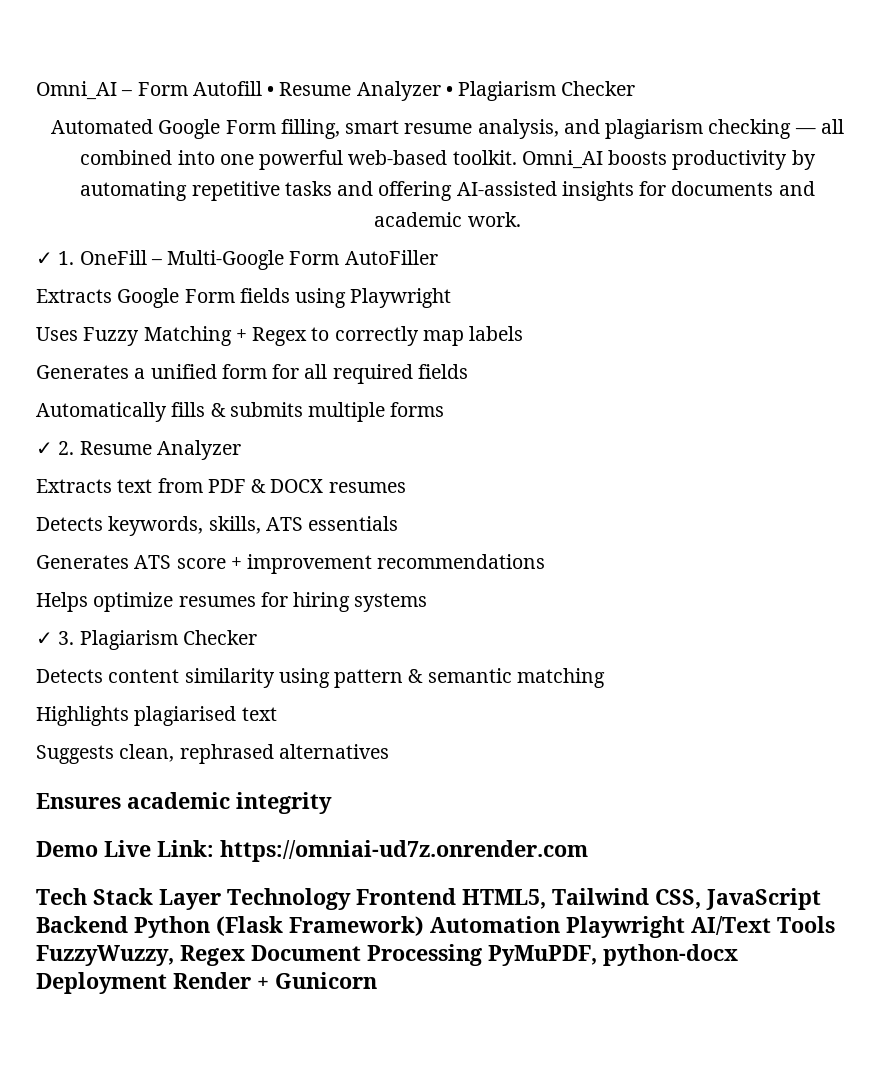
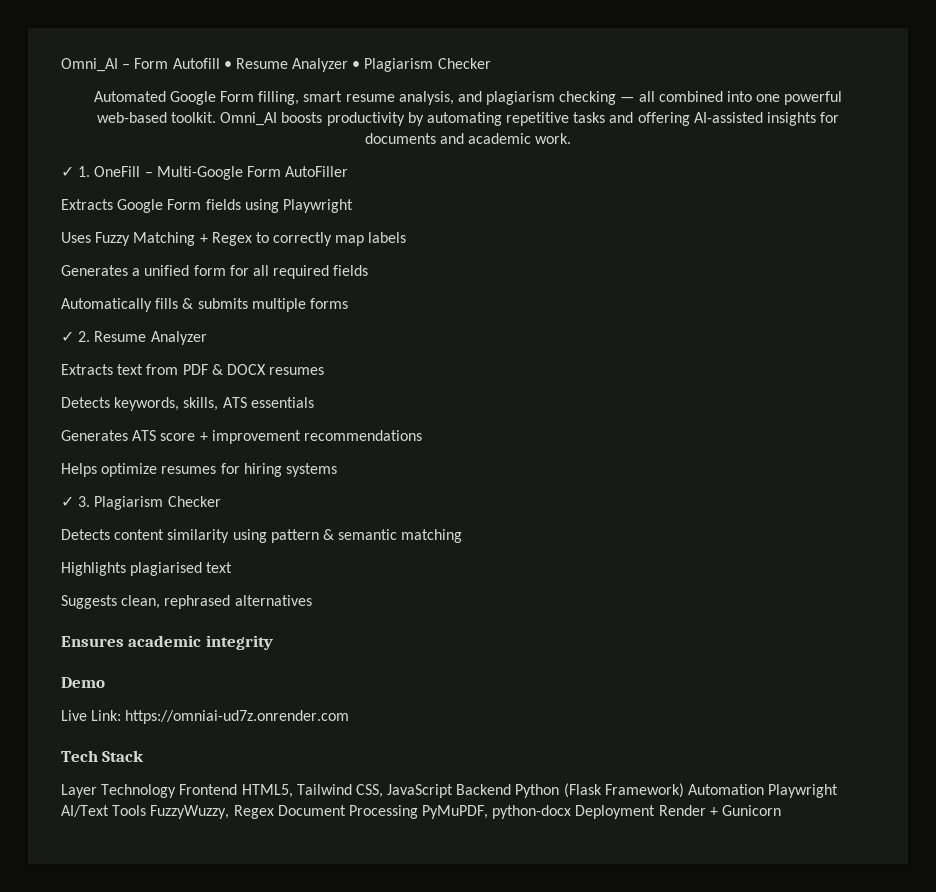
- Demo Live Link: https://omniai-ud7z.onrender.com
+ Demo
+ Live Link: https://omniai-ud7z.onrender.com
- Tech Stack Layer Technology Frontend HTML5, Tailwind CSS, JavaScript Backend Python (Flask Framework) Automation Playwright AI/Text Tools FuzzyWuzzy, Regex Document Processing PyMuPDF, python-docx Deployment Render + Gunicorn
+ Tech Stack
+ Layer Technology Frontend HTML5, Tailwind CSS, JavaScript Backend Python (Flask Framework) Automation Playwright AI/Text Tools FuzzyWuzzy, Regex Document Processing PyMuPDF, python-docx Deployment Render + Gunicorn

